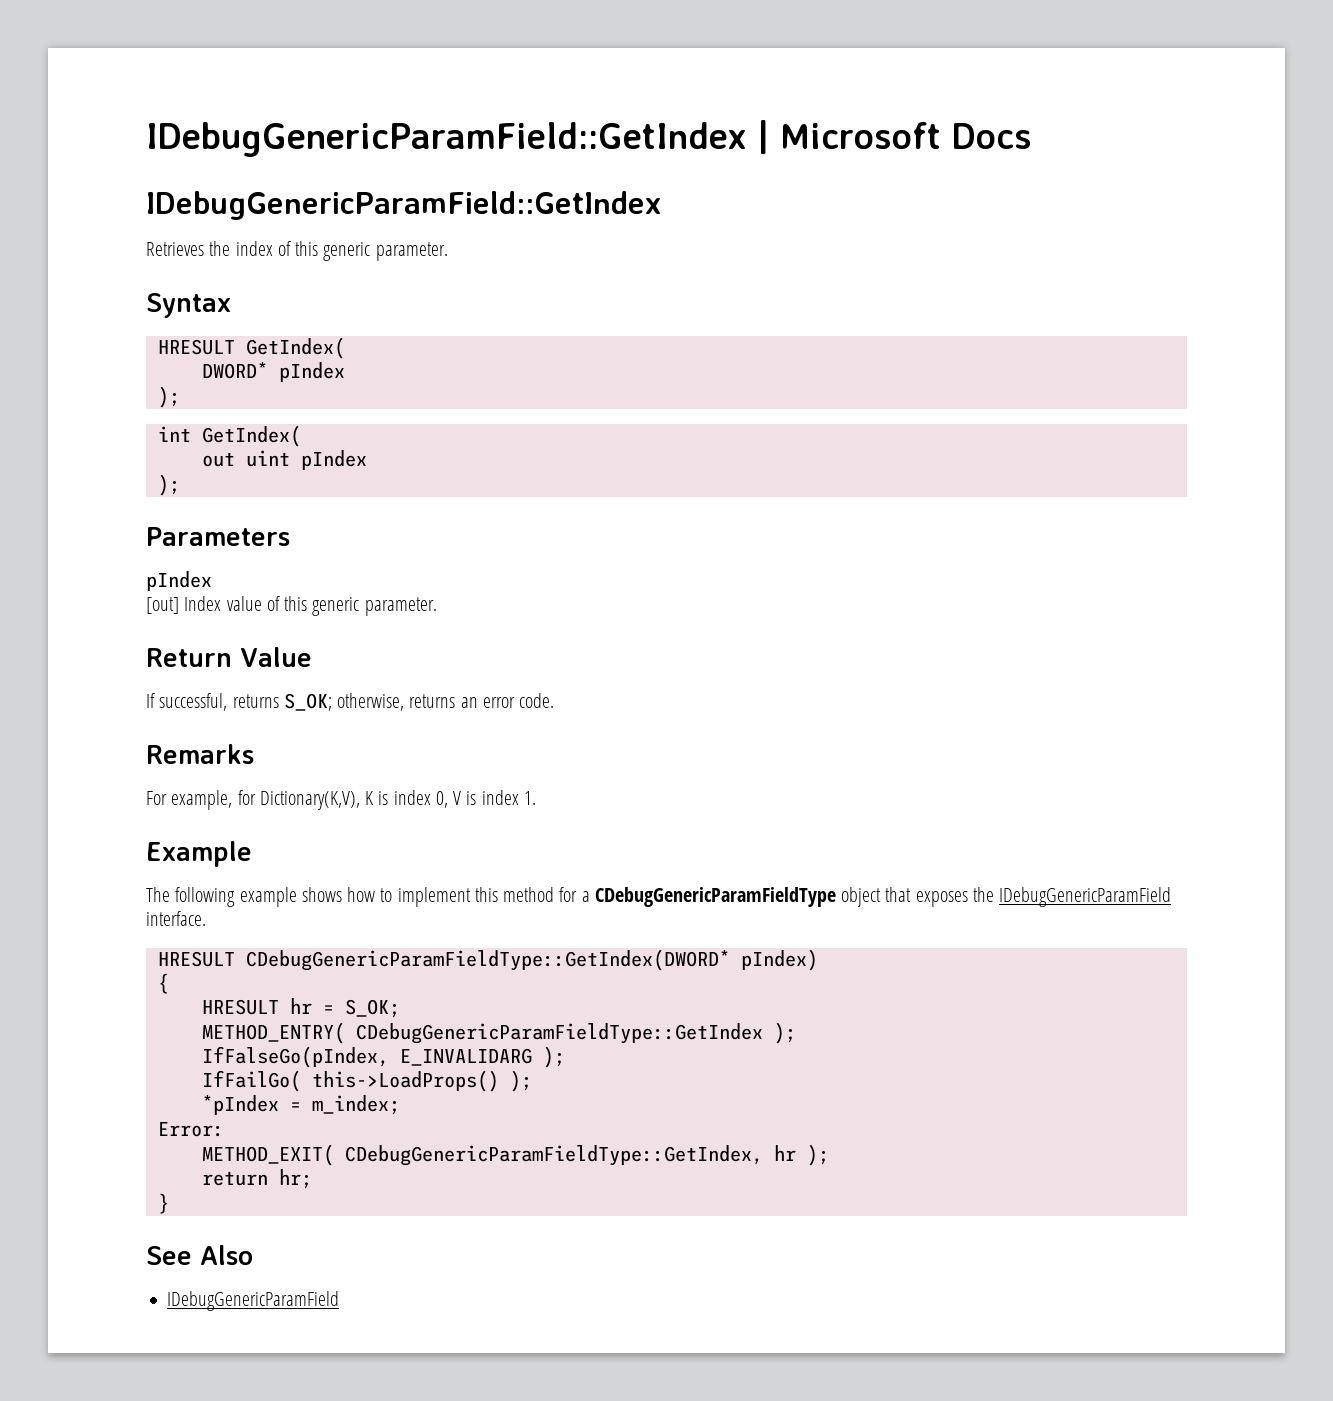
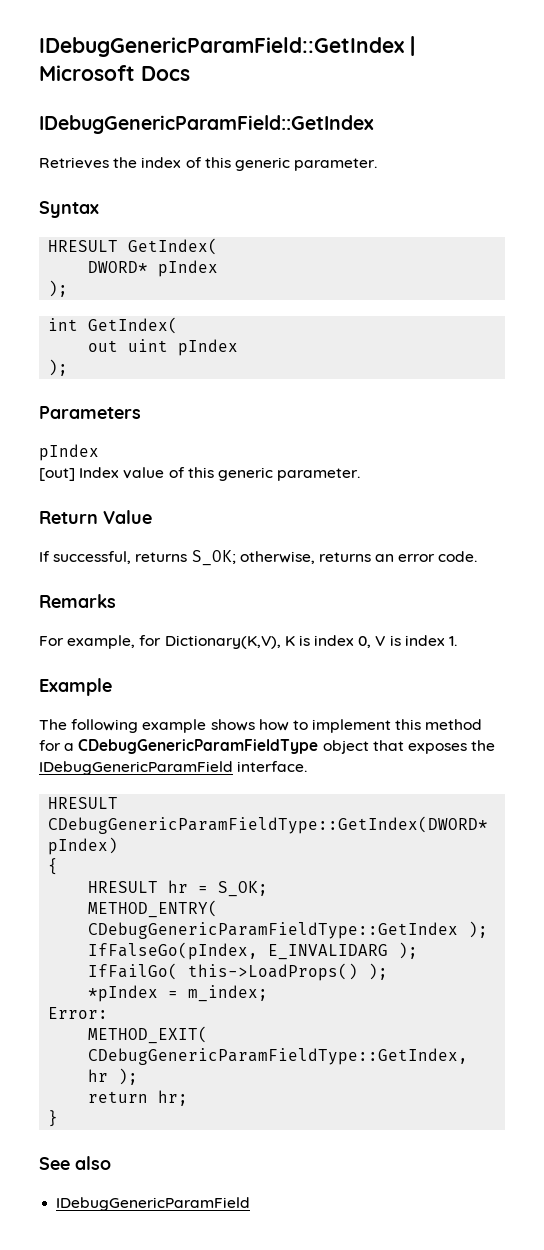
- See Also
+ See also

